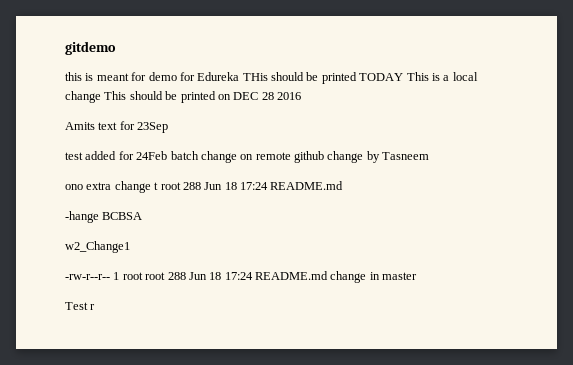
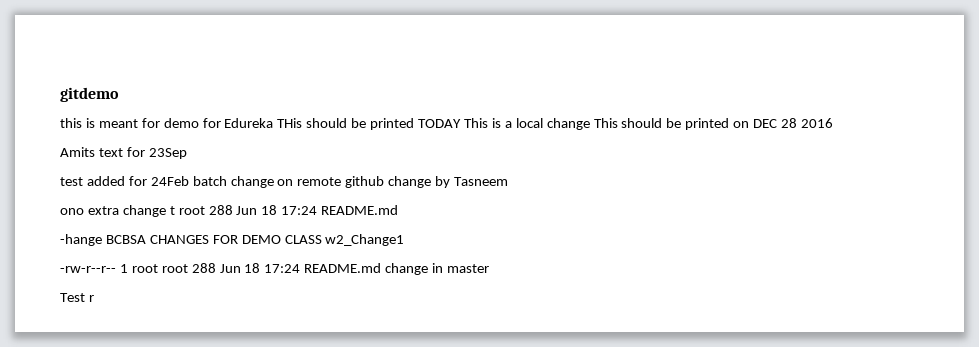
- -hange BCBSA
- w2_Change1
+ -hange BCBSA CHANGES FOR DEMO CLASS w2_Change1

